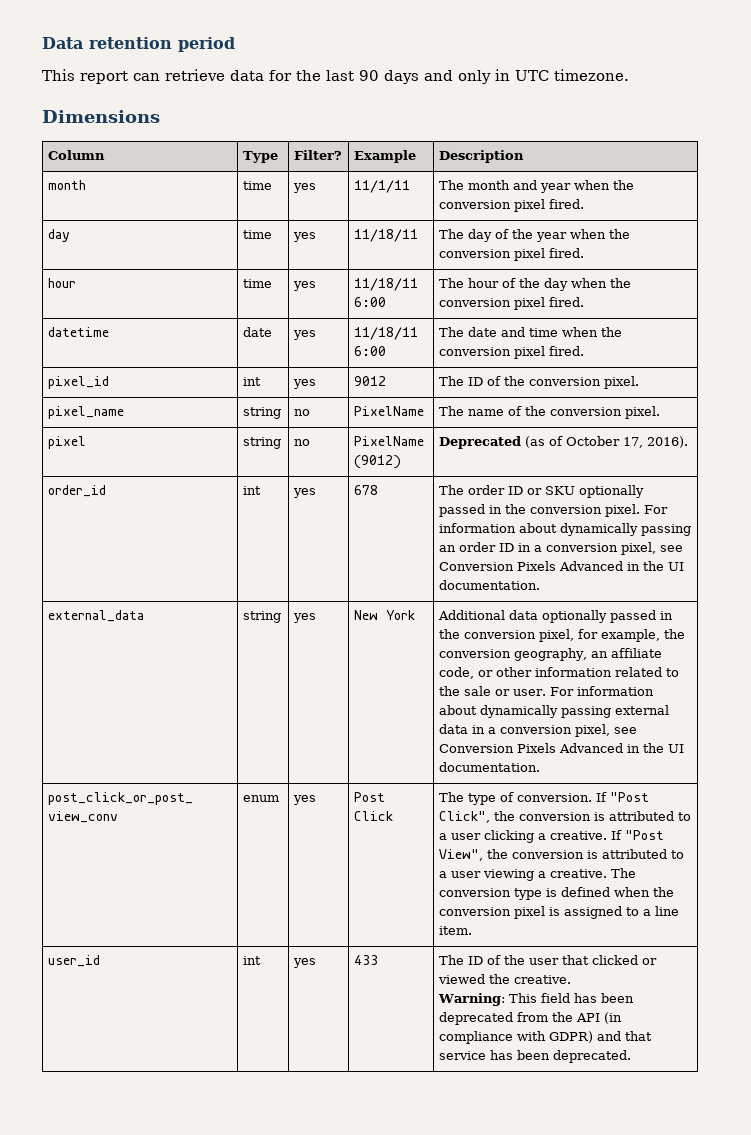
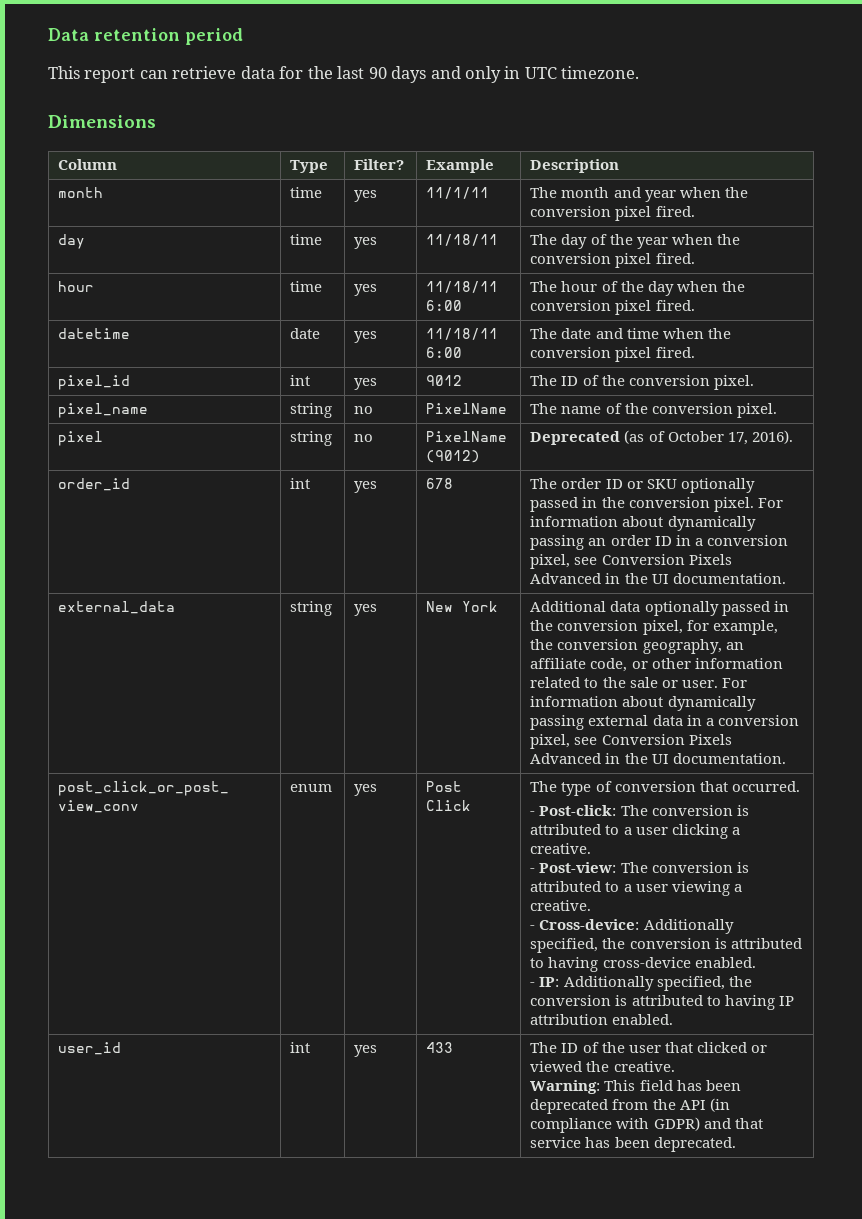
- The type of conversion. If "Post Click", the conversion is attributed to a user clicking a creative. If "Post View", the conversion is attributed to a user viewing a creative. The conversion type is defined when the conversion pixel is assigned to a line item.
+ The type of conversion that occurred.
+ - Post-click: The conversion is attributed to a user clicking a creative.
+ - Post-view: The conversion is attributed to a user viewing a creative.
+ - Cross-device: Additionally specified, the conversion is attributed to having cross-device enabled.
+ - IP: Additionally specified, the conversion is attributed to having IP attribution enabled.

